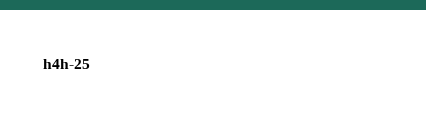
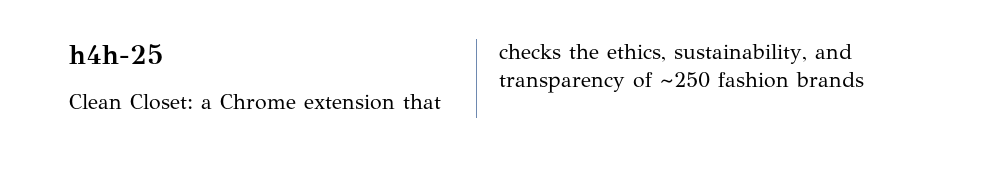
+ Clean Closet: a Chrome extension that checks the ethics, sustainability, and transparency of ~250 fashion brands

